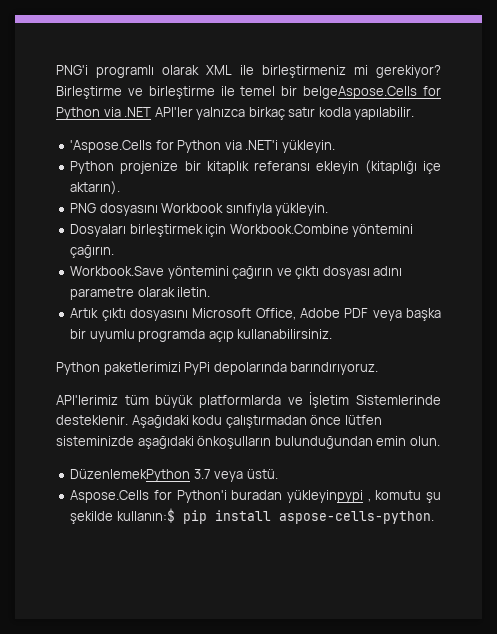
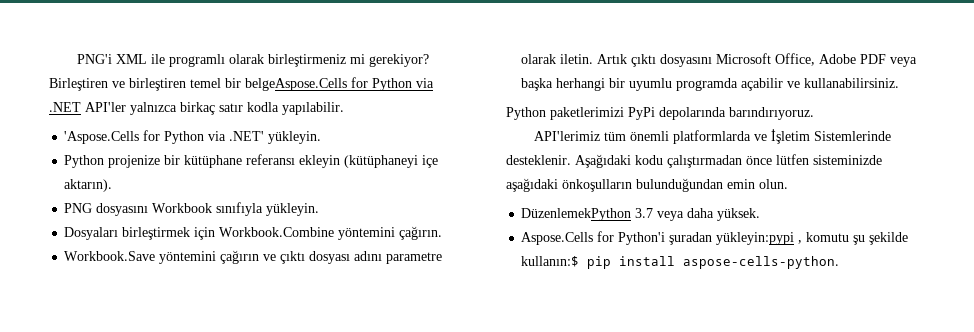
- PNG'i programlı olarak XML ile birleştirmeniz mi gerekiyor? Birleştirme ve birleştirme ile temel bir belgeAspose.Cells for Python via .NET API'ler yalnızca birkaç satır kodla yapılabilir.
+ PNG'i XML ile programlı olarak birleştirmeniz mi gerekiyor? Birleştiren ve birleştiren temel bir belgeAspose.Cells for Python via .NET API'ler yalnızca birkaç satır kodla yapılabilir.
- 'Aspose.Cells for Python via .NET'i yükleyin.
+ 'Aspose.Cells for Python via .NET' yükleyin.
- Python projenize bir kitaplık referansı ekleyin (kitaplığı içe aktarın).
+ Python projenize bir kütüphane referansı ekleyin (kütüphaneyi içe aktarın).
- Workbook.Save yöntemini çağırın ve çıktı dosyası adını parametre olarak iletin.
- Artık çıktı dosyasını Microsoft Office, Adobe PDF veya başka bir uyumlu programda açıp kullanabilirsiniz.
+ Workbook.Save yöntemini çağırın ve çıktı dosyası adını parametre olarak iletin. Artık çıktı dosyasını Microsoft Office, Adobe PDF veya başka herhangi bir uyumlu programda açabilir ve kullanabilirsiniz.
- API'lerimiz tüm büyük platformlarda ve İşletim Sistemlerinde desteklenir.
+ API'lerimiz tüm önemli platformlarda ve İşletim Sistemlerinde desteklenir.
- DüzenlemekPython 3.7 veya üstü.
+ DüzenlemekPython 3.7 veya daha yüksek.
- Aspose.Cells for Python'i buradan yükleyinpypi , komutu şu şekilde kullanın:$ pip install aspose-cells-python.
+ Aspose.Cells for Python'i şuradan yükleyin:pypi , komutu şu şekilde kullanın:$ pip install aspose-cells-python.

